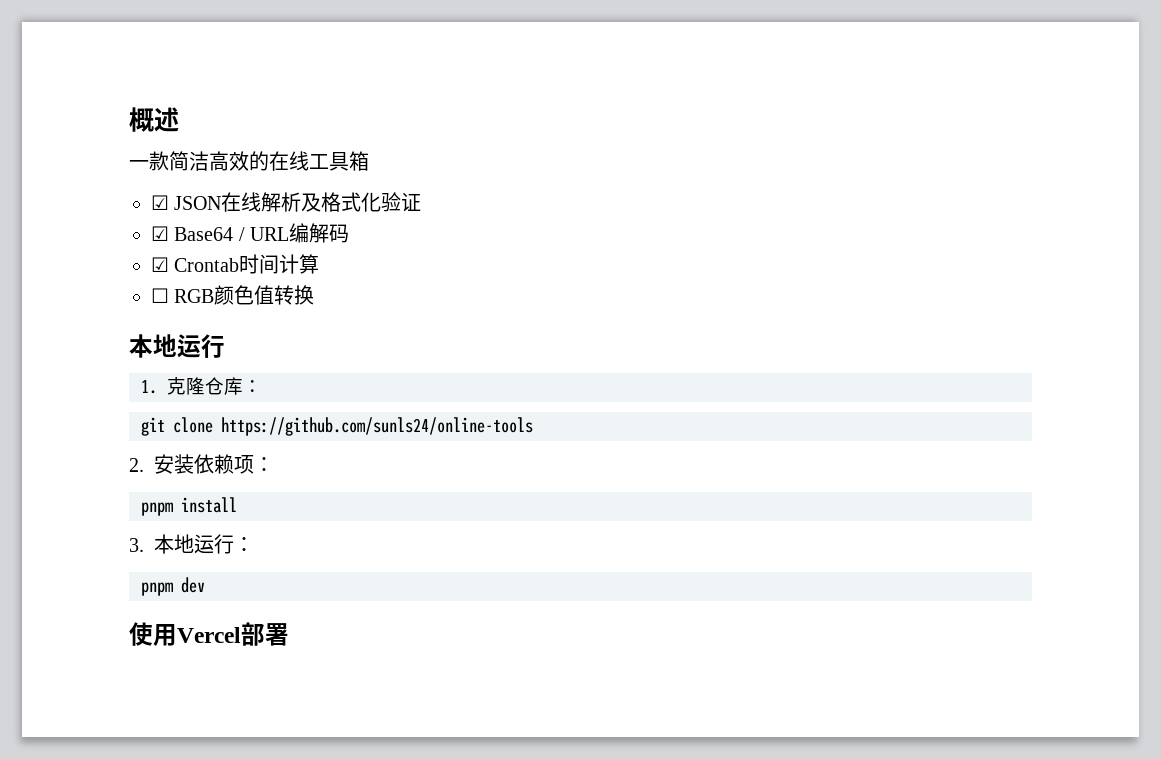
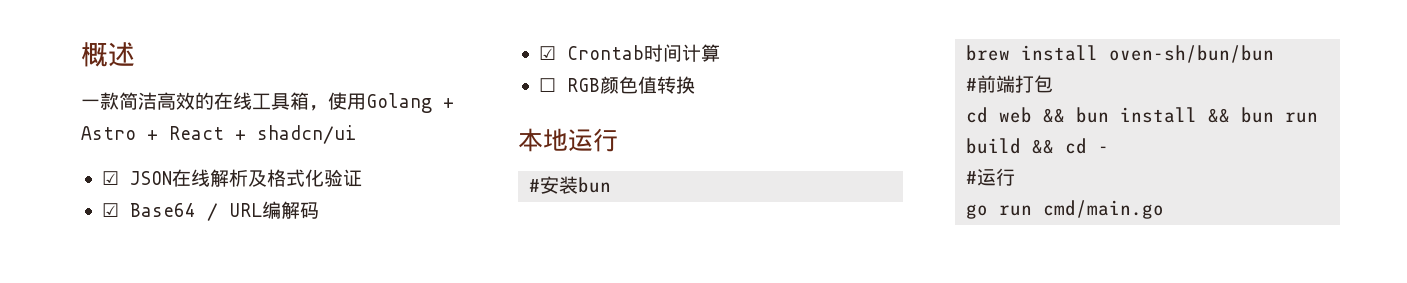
- 一款简洁高效的在线工具箱
+ 一款简洁高效的在线工具箱，使用Golang + Astro + React + shadcn/ui
- 1.克隆仓库：
- git clone https://github.com/sunls24/online-tools
- 2.安装依赖项：
- pnpm install
- 3.本地运行：
- pnpm dev
- 使用Vercel部署
+ #安装bun
+ brew install oven-sh/bun/bun
+ #前端打包
+ cd web && bun install && bun run build && cd -
+ #运行
+ go run cmd/main.go

